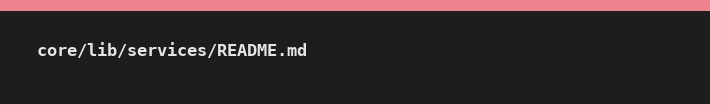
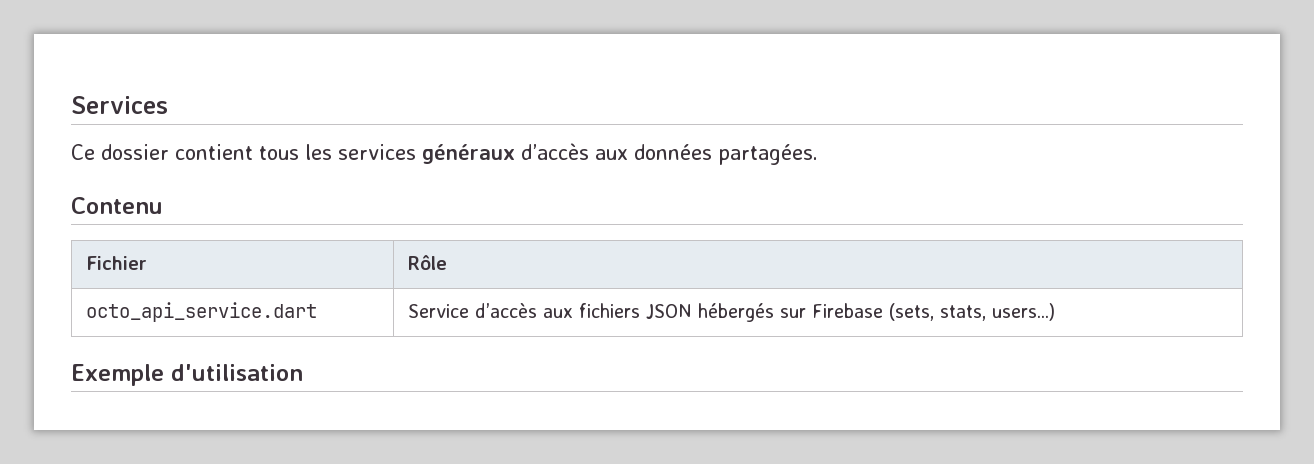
- core/lib/services/README.md
+ Services
+ Ce dossier contient tous les services généraux d’accès aux données partagées.
+ Contenu
+ Fichier | Rôle
+ octo_api_service.dart | Service d’accès aux fichiers JSON hébergés sur Firebase (sets, stats, users...)
+ Exemple d'utilisation

